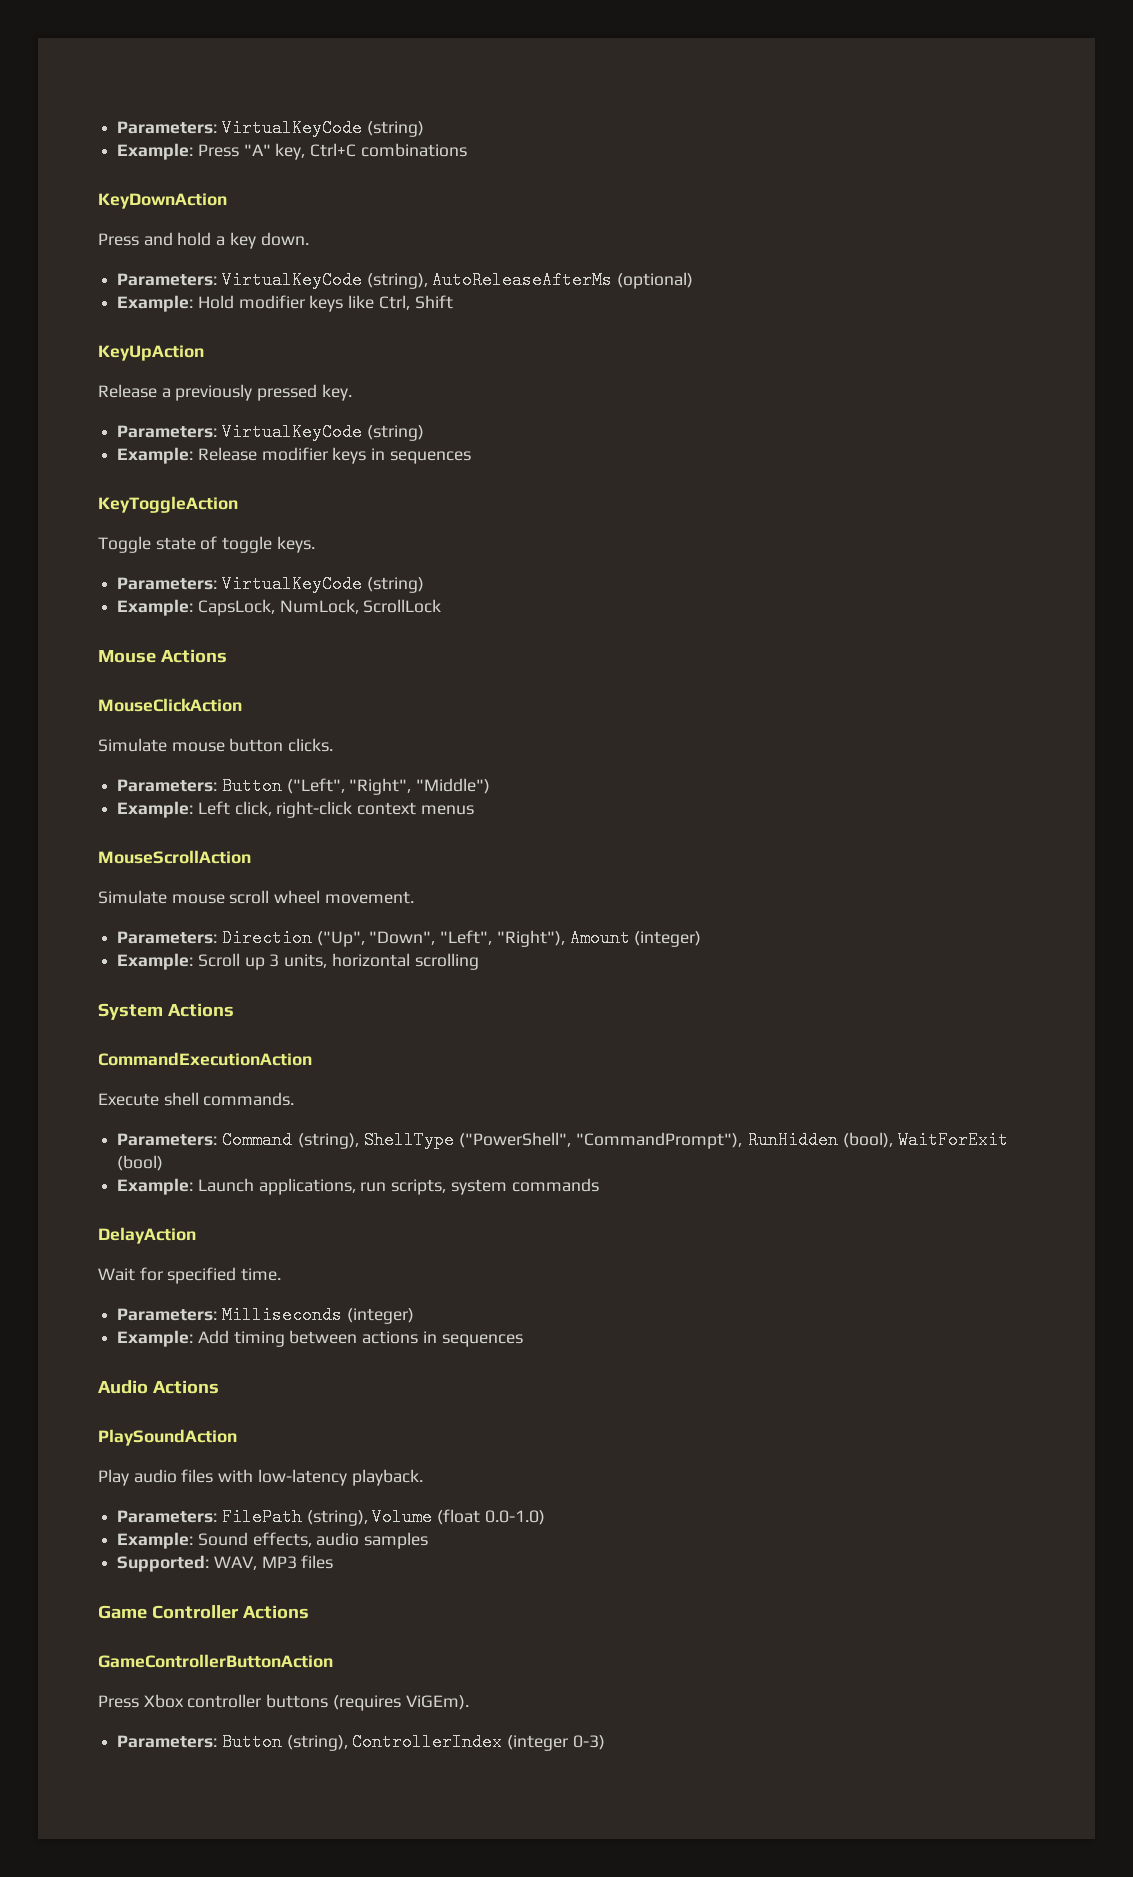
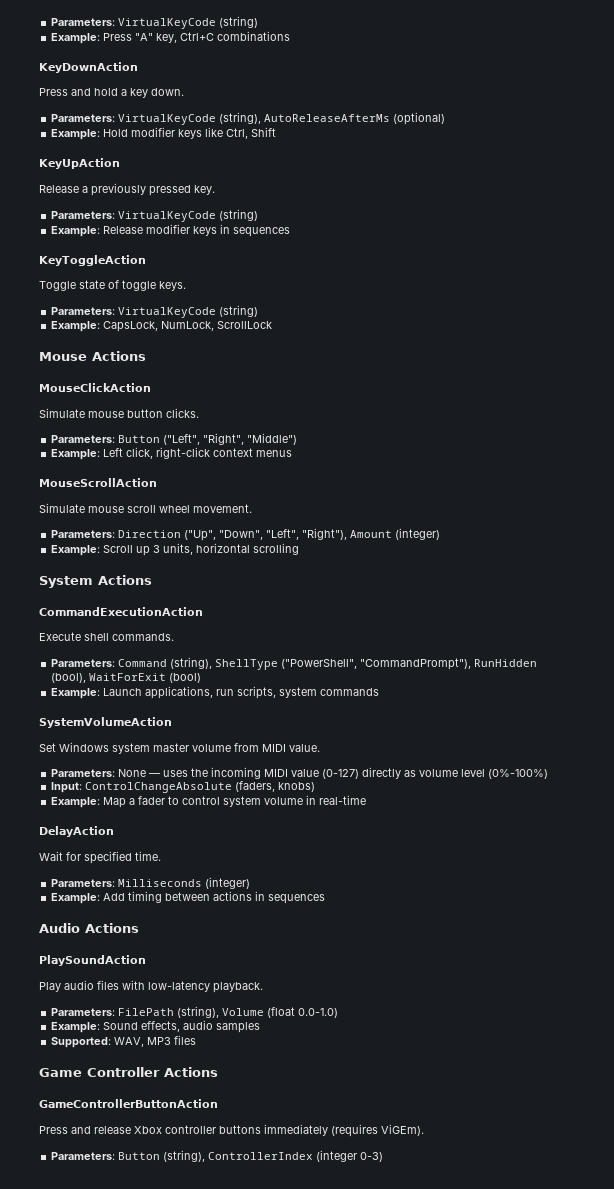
+ SystemVolumeAction
+ Set Windows system master volume from MIDI value.
+ Parameters: None — uses the incoming MIDI value (0-127) directly as volume level (0%-100%)
+ Input: ControlChangeAbsolute (faders, knobs)
+ Example: Map a fader to control system volume in real-time
- Press Xbox controller buttons (requires ViGEm).
+ Press and release Xbox controller buttons immediately (requires ViGEm).

